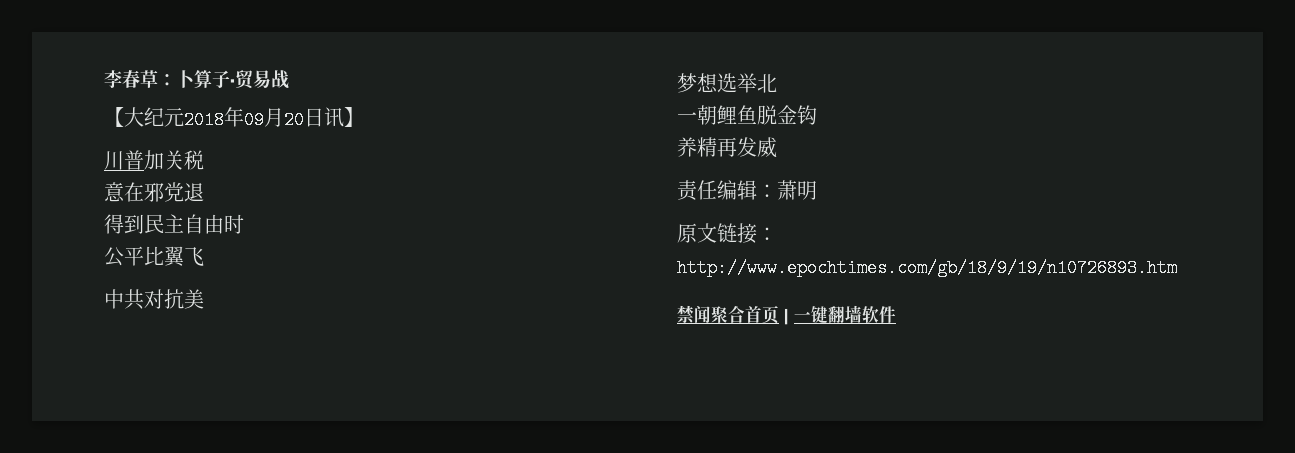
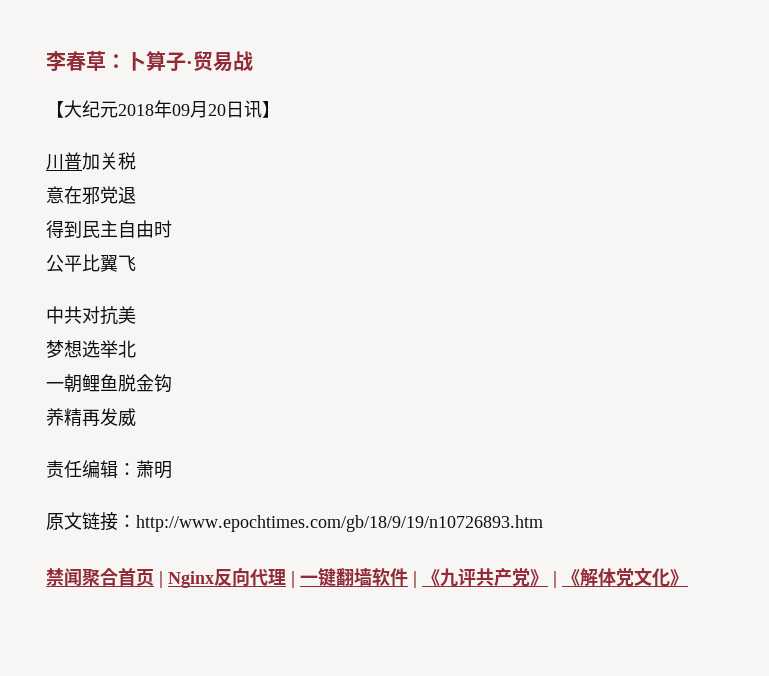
- 禁闻聚合首页 | 一键翻墙软件
+ 禁闻聚合首页 | Nginx反向代理 | 一键翻墙软件 | 《九评共产党》 | 《解体党文化》

